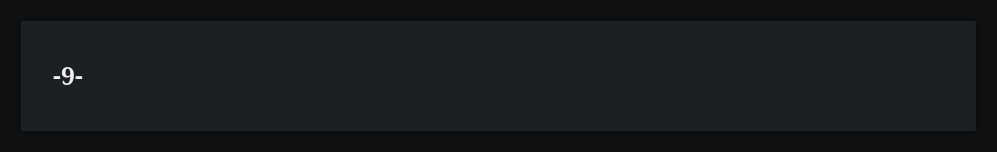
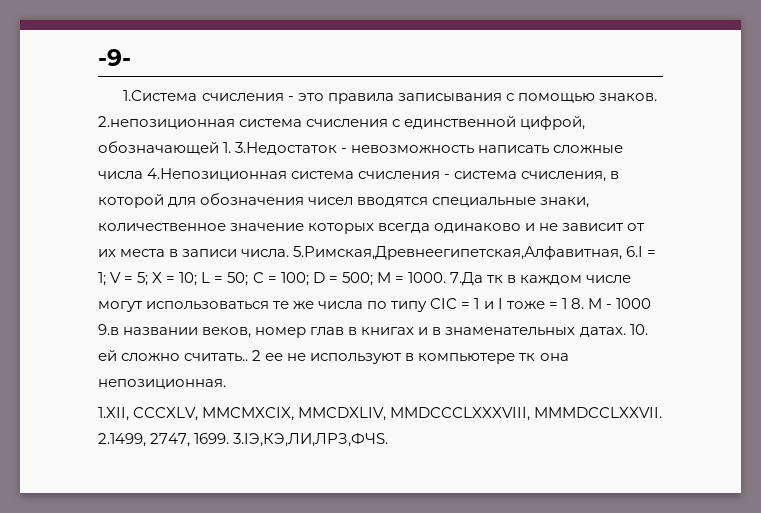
+ 1.Cистема счисления - это правила записывания с помощью знаков. 2.непозиционная система счисления с единственной цифрой, обозначающей 1. 3.Недостаток - невозможность написать сложные числа 4.Непозиционная система счисления - система счисления, в которой для обозначения чисел вводятся специальные знаки, количественное значение которых всегда одинаково и не зависит от их места в записи числа. 5.Римская,Древнеегипетская,Алфавитная, 6.I = 1; V = 5; X = 10; L = 50; C = 100; D = 500; M = 1000. 7.Да тк в каждом числе могут использоваться те же числа по типу CIC = 1 и I тоже = 1 8. M - 1000 9.в названии веков, номер глав в книгах и в знаменательных датах. 10. ей сложно считать.. 2 ее не используют в компьютере тк она непозиционная.
+ 1.XII, CCCXLV, MMCMXCIX, MMCDXLIV, MMDCCCLXXXVIII, MMMDCCLXXVII. 2.1499, 2747, 1699. 3.IЭ,КЭ,ЛИ,ЛРЗ,ФЧS.

